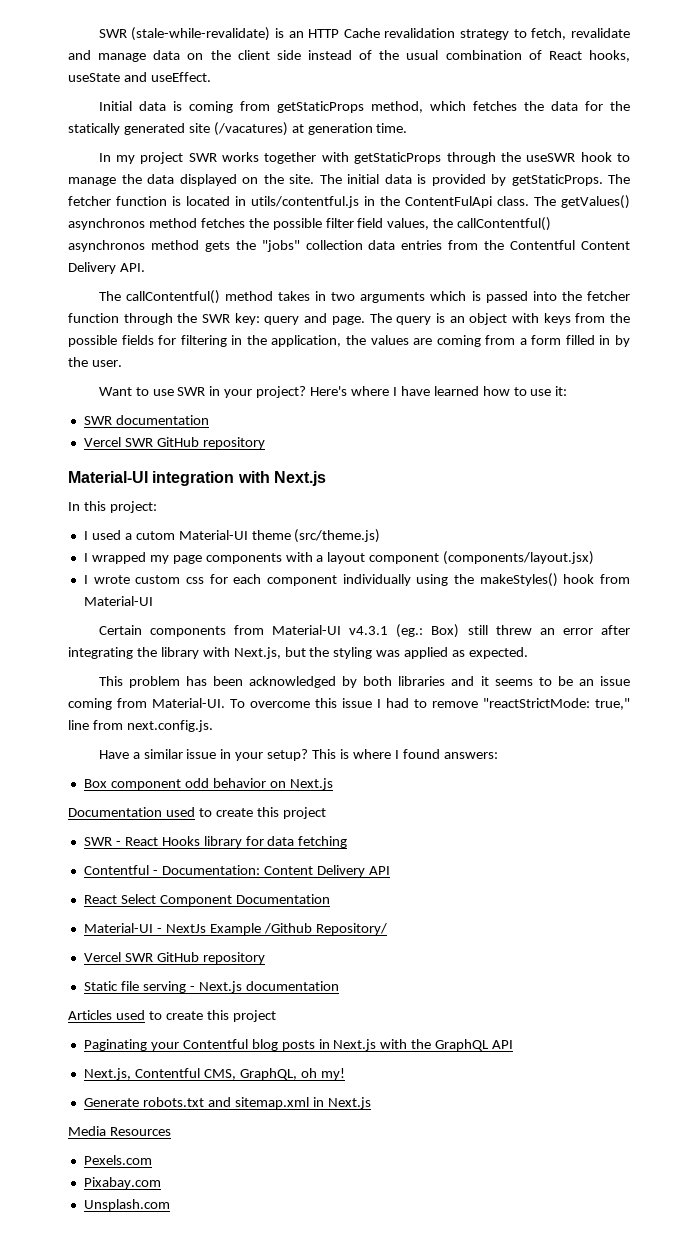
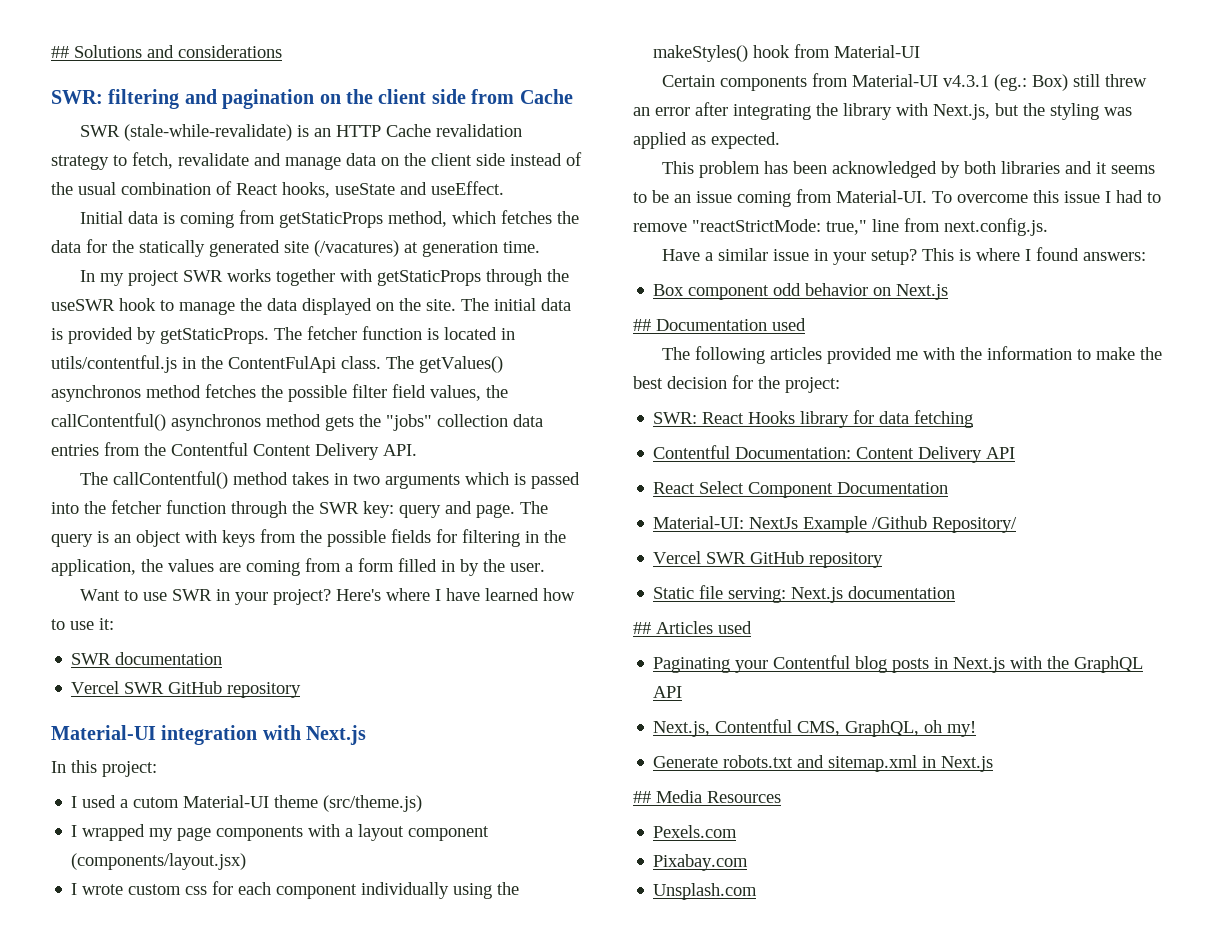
+ ## Solutions and considerations
+ SWR: filtering and pagination on the client side from Cache
- Documentation used to create this project
- SWR - React Hooks library for data fetching
+ ## Documentation used
+ The following articles provided me with the information to make the best decision for the project:
+ SWR: React Hooks library for data fetching
- Contentful - Documentation: Content Delivery API
+ Contentful Documentation: Content Delivery API
- Material-UI - NextJs Example /Github Repository/
+ Material-UI: NextJs Example /Github Repository/
- Static file serving - Next.js documentation
+ Static file serving: Next.js documentation
- Articles used to create this project
+ ## Articles used
- Media Resources
+ ## Media Resources

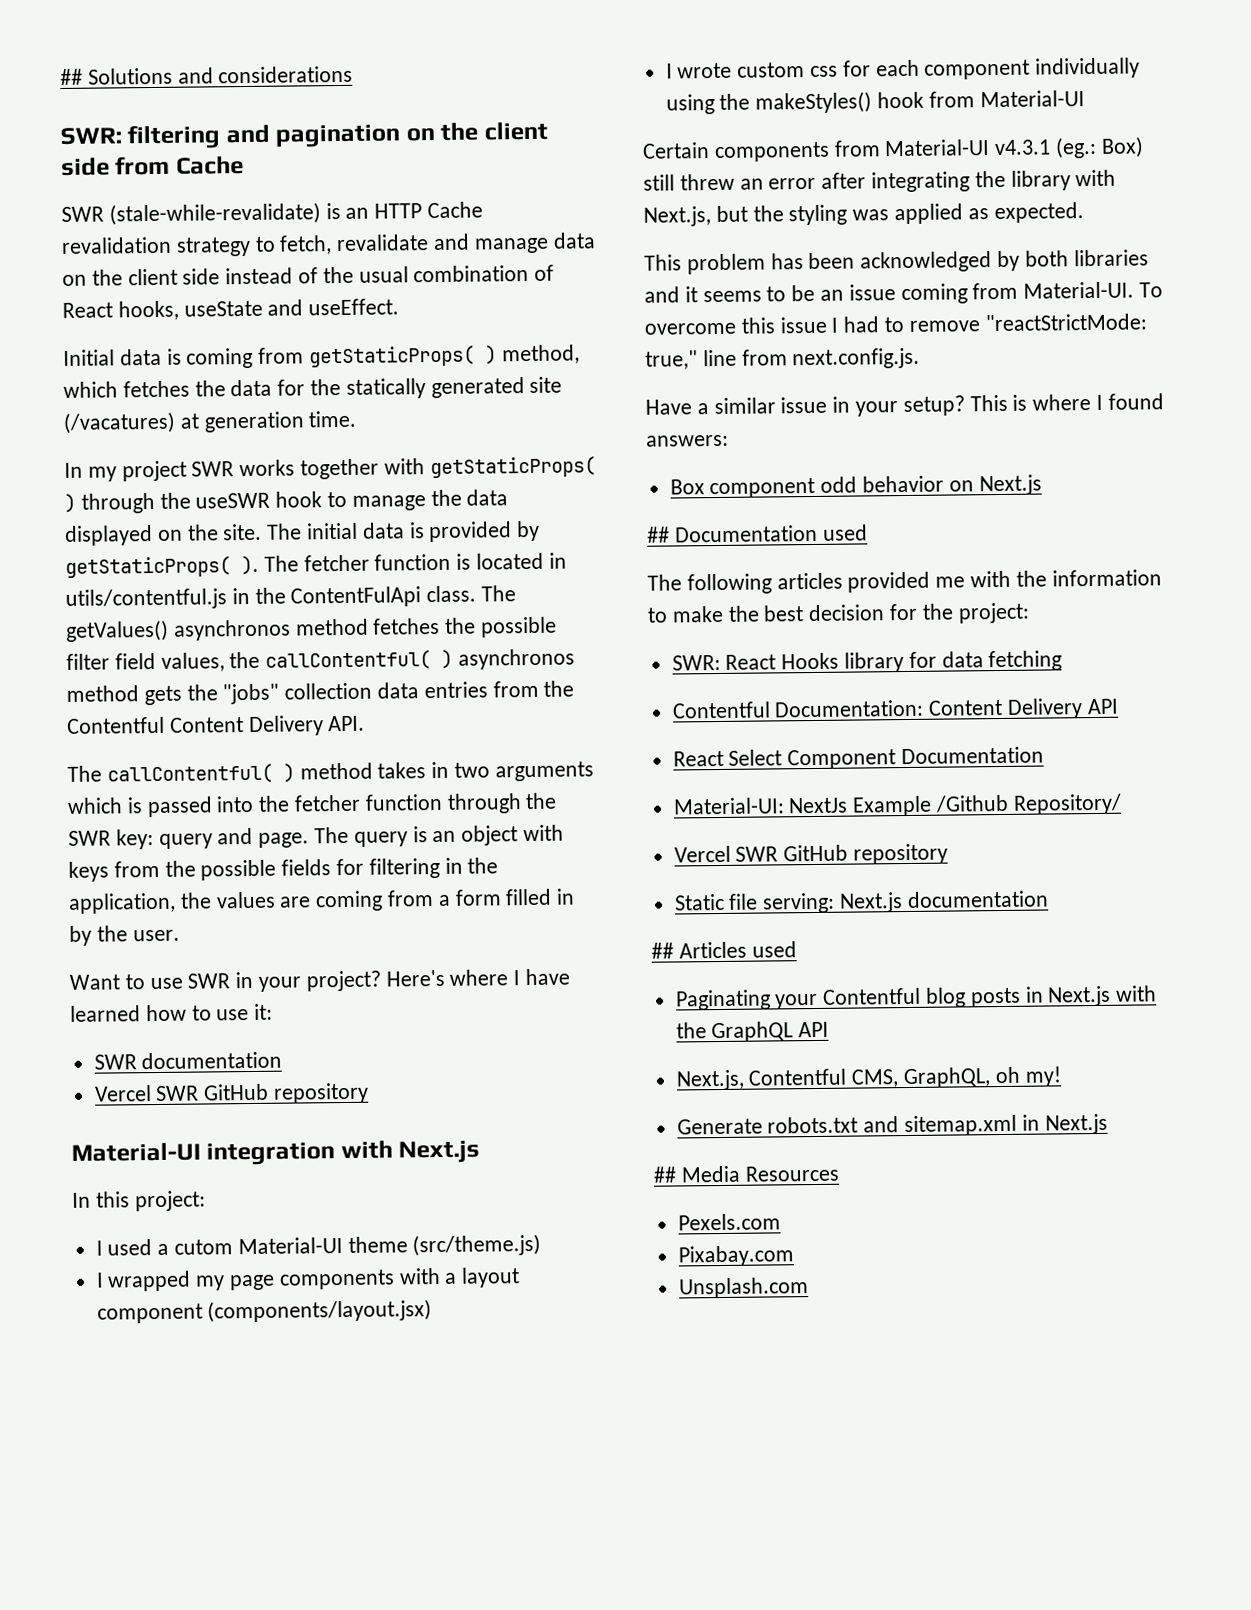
- Initial data is coming from getStaticProps method, which fetches the data for the statically generated site (/vacatures) at generation time.
+ Initial data is coming from getStaticProps( ) method, which fetches the data for the statically generated site (/vacatures) at generation time.
- In my project SWR works together with getStaticProps through the useSWR hook to manage the data displayed on the site.
+ In my project SWR works together with getStaticProps( ) through the useSWR hook to manage the data displayed on the site.
- The initial data is provided by getStaticProps.
+ The initial data is provided by getStaticProps( ).
- The getValues() asynchronos method fetches the possible filter field values, the callContentful() asynchronos method gets the "jobs" collection data entries from the Contentful Content Delivery API.
+ The getValues() asynchronos method fetches the possible filter field values, the callContentful( ) asynchronos method gets the "jobs" collection data entries from the Contentful Content Delivery API.
- The callContentful() method takes in two arguments which is passed into the fetcher function through the SWR key: query and page.
+ The callContentful( ) method takes in two arguments which is passed into the fetcher function through the SWR key: query and page.

